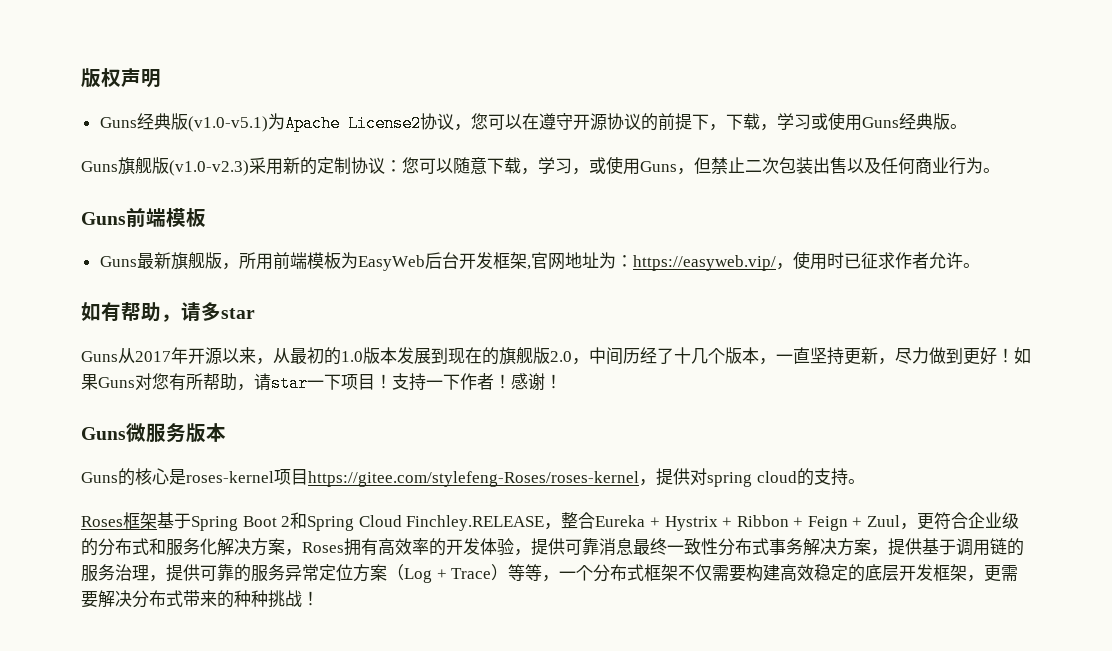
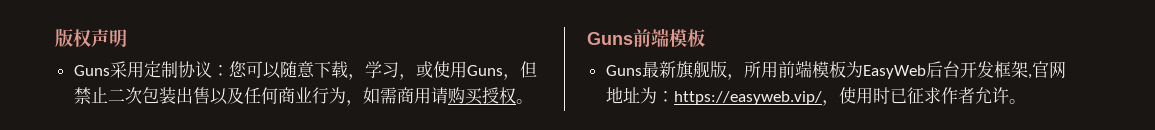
- Guns经典版(v1.0-v5.1)为Apache License2协议，您可以在遵守开源协议的前提下，下载，学习或使用Guns经典版。
- Guns旗舰版(v1.0-v2.3)采用新的定制协议：您可以随意下载，学习，或使用Guns，但禁止二次包装出售以及任何商业行为。
+ Guns采用定制协议：您可以随意下载，学习，或使用Guns，但禁止二次包装出售以及任何商业行为，如需商用请购买授权。
- 如有帮助，请多star
- Guns从2017年开源以来，从最初的1.0版本发展到现在的旗舰版2.0，中间历经了十几个版本，一直坚持更新，尽力做到更好！如果Guns对您有所帮助，请star一下项目！支持一下作者！感谢！
- Guns微服务版本
- Guns的核心是roses-kernel项目https://gitee.com/stylefeng-Roses/roses-kernel，提供对spring cloud的支持。
- Roses框架基于Spring Boot 2和Spring Cloud Finchley.RELEASE，整合Eureka + Hystrix + Ribbon + Feign + Zuul，更符合企业级的分布式和服务化解决方案，Roses拥有高效率的开发体验，提供可靠消息最终一致性分布式事务解决方案，提供基于调用链的服务治理，提供可靠的服务异常定位方案（Log + Trace）等等，一个分布式框架不仅需要构建高效稳定的底层开发框架，更需要解决分布式带来的种种挑战！

